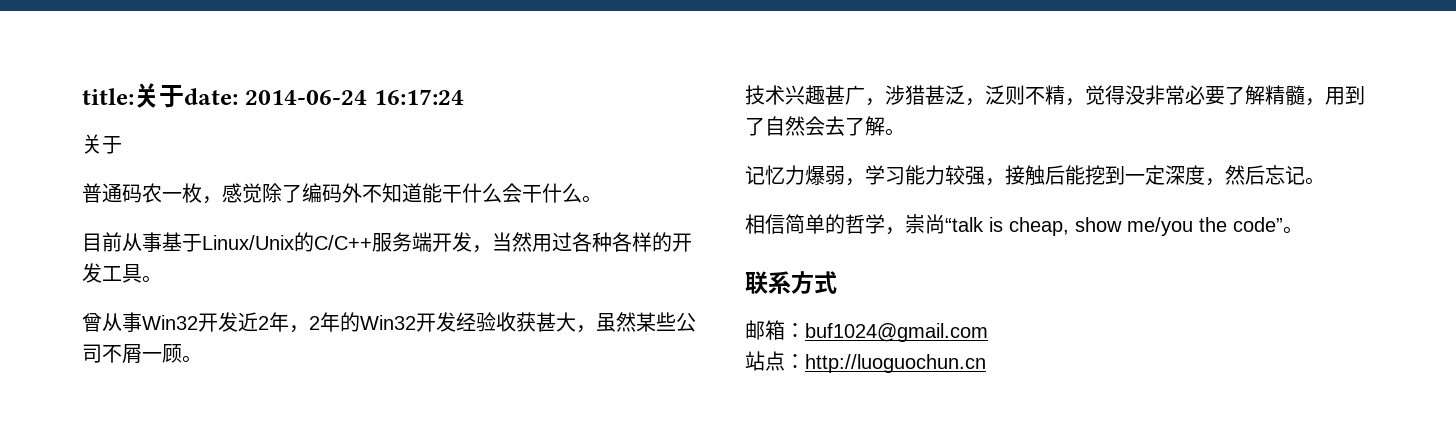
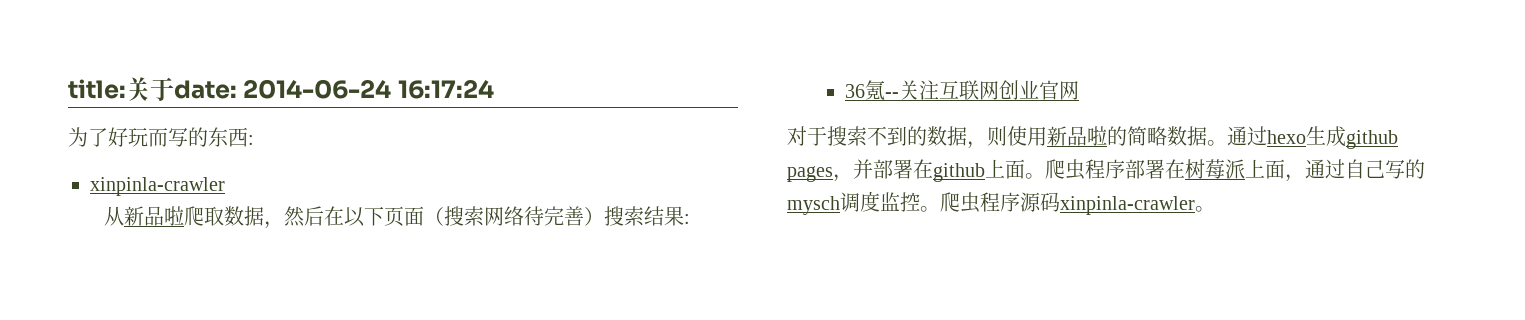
  title:关于date: 2014-06-24 16:17:24
- 关于
- 普通码农一枚，感觉除了编码外不知道能干什么会干什么。
- 目前从事基于Linux/Unix的C/C++服务端开发，当然用过各种各样的开发工具。
- 曾从事Win32开发近2年，2年的Win32开发经验收获甚大，虽然某些公司不屑一顾。
- 技术兴趣甚广，涉猎甚泛，泛则不精，觉得没非常必要了解精髓，用到了自然会去了解。
- 记忆力爆弱，学习能力较强，接触后能挖到一定深度，然后忘记。
- 相信简单的哲学，崇尚“talk is cheap, show me/you the code”。
- 联系方式
- 邮箱：buf1024@gmail.com
- 站点：http://luoguochun.cn
+ 为了好玩而写的东西:
+ xinpinla-crawler
+ 从新品啦爬取数据，然后在以下页面（搜索网络待完善）搜索结果:
+ 36氪--关注互联网创业官网
+ 对于搜索不到的数据，则使用新品啦的简略数据。通过hexo生成github pages，并部署在github上面。爬虫程序部署在树莓派上面，通过自己写的mysch调度监控。爬虫程序源码xinpinla-crawler。

